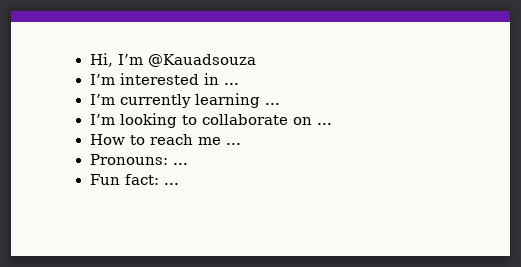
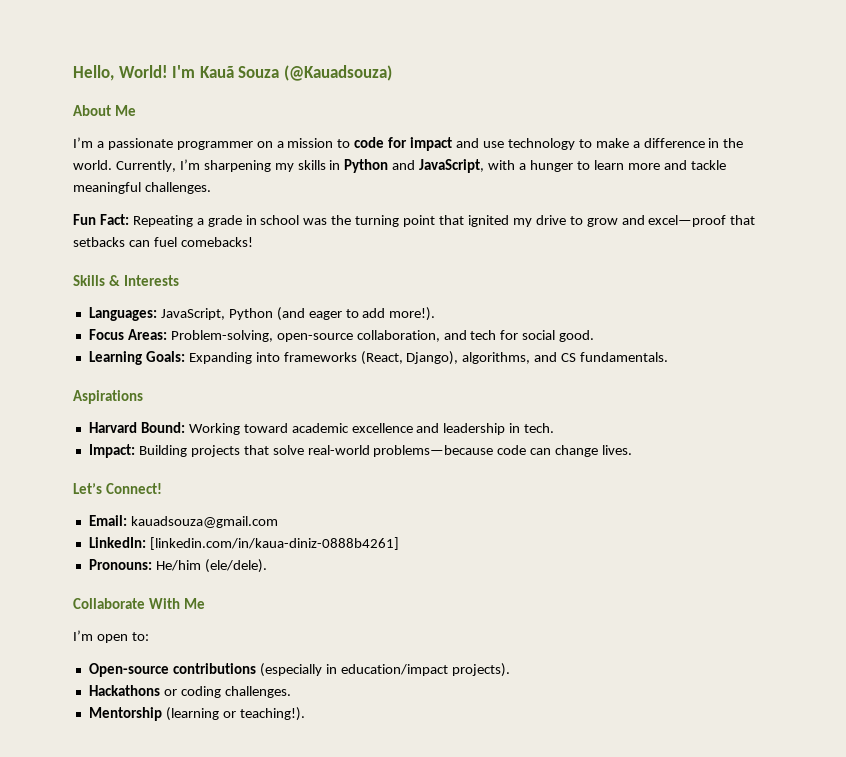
- Hi, I’m @Kauadsouza
- I’m interested in ...
- I’m currently learning ...
- I’m looking to collaborate on ...
- How to reach me ...
- Pronouns: ...
- Fun fact: ...
+ Hello, World! I'm Kauã Souza (@Kauadsouza)
+ About Me
+ I’m a passionate programmer on a mission to code for impact and use technology to make a difference in the world. Currently, I’m sharpening my skills in Python and JavaScript, with a hunger to learn more and tackle meaningful challenges.
+ Fun Fact: Repeating a grade in school was the turning point that ignited my drive to grow and excel—proof that setbacks can fuel comebacks!
+ Skills & Interests
+ Languages: JavaScript, Python (and eager to add more!).
+ Focus Areas: Problem-solving, open-source collaboration, and tech for social good.
+ Learning Goals: Expanding into frameworks (React, Django), algorithms, and CS fundamentals.
+ Aspirations
+ Harvard Bound: Working toward academic excellence and leadership in tech.
+ Impact: Building projects that solve real-world problems—because code can change lives.
+ Let’s Connect!
+ Email: kauadsouza@gmail.com
+ LinkedIn: [linkedin.com/in/kaua-diniz-0888b4261]
+ Pronouns: He/him (ele/dele).
+ Collaborate With Me
+ I’m open to:
+ Open-source contributions (especially in education/impact projects).
+ Hackathons or coding challenges.
+ Mentorship (learning or teaching!).

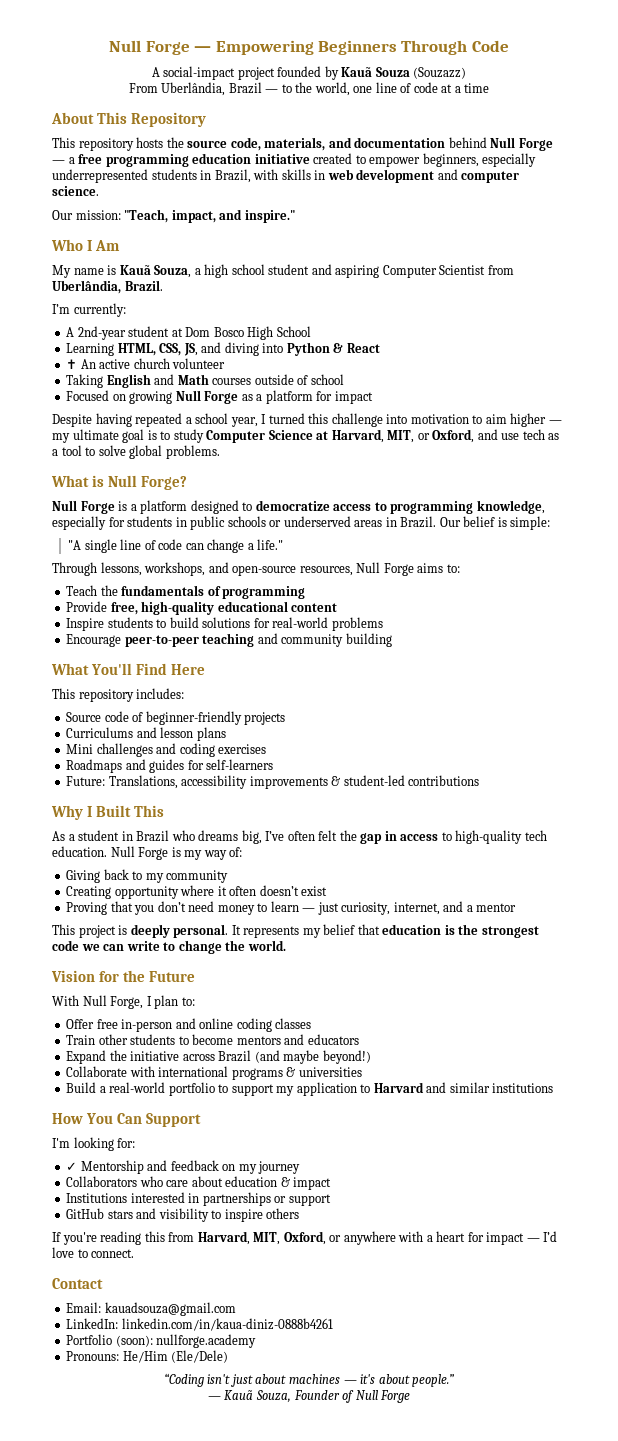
- Hello, World! I'm Kauã Souza (@Kauadsouza)
- About Me
- I’m a passionate programmer on a mission to code for impact and use technology to make a difference in the world. Currently, I’m sharpening my skills in Python and JavaScript, with a hunger to learn more and tackle meaningful challenges.
- Fun Fact: Repeating a grade in school was the turning point that ignited my drive to grow and excel—proof that setbacks can fuel comebacks!
- Skills & Interests
- Languages: JavaScript, Python (and eager to add more!).
- Focus Areas: Problem-solving, open-source collaboration, and tech for social good.
- Learning Goals: Expanding into frameworks (React, Django), algorithms, and CS fundamentals.
- Aspirations
- Harvard Bound: Working toward academic excellence and leadership in tech.
- Impact: Building projects that solve real-world problems—because code can change lives.
- Let’s Connect!
+ Null Forge — Empowering Beginners Through Code
+ A social-impact project founded by Kauã Souza (Souzazz)
+ From Uberlândia, Brazil — to the world, one line of code at a time
+ About This Repository
+ This repository hosts the source code, materials, and documentation behind Null Forge — a free programming education initiative created to empower beginners, especially underrepresented students in Brazil, with skills in web development and computer science.
+ Our mission: "Teach, impact, and inspire."
+ Who I Am
+ My name is Kauã Souza, a high school student and aspiring Computer Scientist from Uberlândia, Brazil.
+ I’m currently:
+ A 2nd-year student at Dom Bosco High School
+ Learning HTML, CSS, JS, and diving into Python & React
+ ✝ An active church volunteer
+ Taking English and Math courses outside of school
+ Focused on growing Null Forge as a platform for impact
+ Despite having repeated a school year, I turned this challenge into motivation to aim higher — my ultimate goal is to study Computer Science at Harvard, MIT, or Oxford, and use tech as a tool to solve global problems.
+ What is Null Forge?
+ Null Forge is a platform designed to democratize access to programming knowledge, especially for students in public schools or underserved areas in Brazil. Our belief is simple:
+ "A single line of code can change a life."
+ Through lessons, workshops, and open-source resources, Null Forge aims to:
+ Teach the fundamentals of programming
+ Provide free, high-quality educational content
+ Inspire students to build solutions for real-world problems
+ Encourage peer-to-peer teaching and community building
+ What You'll Find Here
+ This repository includes:
+ Source code of beginner-friendly projects
+ Curriculums and lesson plans
+ Mini challenges and coding exercises
+ Roadmaps and guides for self-learners
+ Future: Translations, accessibility improvements & student-led contributions
+ Why I Built This
+ As a student in Brazil who dreams big, I’ve often felt the gap in access to high-quality tech education. Null Forge is my way of:
+ Giving back to my community
+ Creating opportunity where it often doesn’t exist
+ Proving that you don’t need money to learn — just curiosity, internet, and a mentor
+ This project is deeply personal. It represents my belief that education is the strongest code we can write to change the world.
+ Vision for the Future
+ With Null Forge, I plan to:
+ Offer free in-person and online coding classes
+ Train other students to become mentors and educators
+ Expand the initiative across Brazil (and maybe beyond!)
+ Collaborate with international programs & universities
+ Build a real-world portfolio to support my application to Harvard and similar institutions
+ How You Can Support
+ I'm looking for:
+ ✓ Mentorship and feedback on my journey
+ Collaborators who care about education & impact
+ Institutions interested in partnerships or support
+ GitHub stars and visibility to inspire others
+ If you're reading this from Harvard, MIT, Oxford, or anywhere with a heart for impact — I’d love to connect.
+ Contact
  Email: kauadsouza@gmail.com
- LinkedIn: [linkedin.com/in/kaua-diniz-0888b4261]
- Pronouns: He/him (ele/dele).
- Collaborate With Me
- I’m open to:
- Open-source contributions (especially in education/impact projects).
- Hackathons or coding challenges.
- Mentorship (learning or teaching!).
+ LinkedIn: linkedin.com/in/kaua-diniz-0888b4261
+ Portfolio (soon): nullforge.academy
+ Pronouns: He/Him (Ele/Dele)
+ “Coding isn't just about machines — it's about people.”
+ — Kauã Souza, Founder of Null Forge

